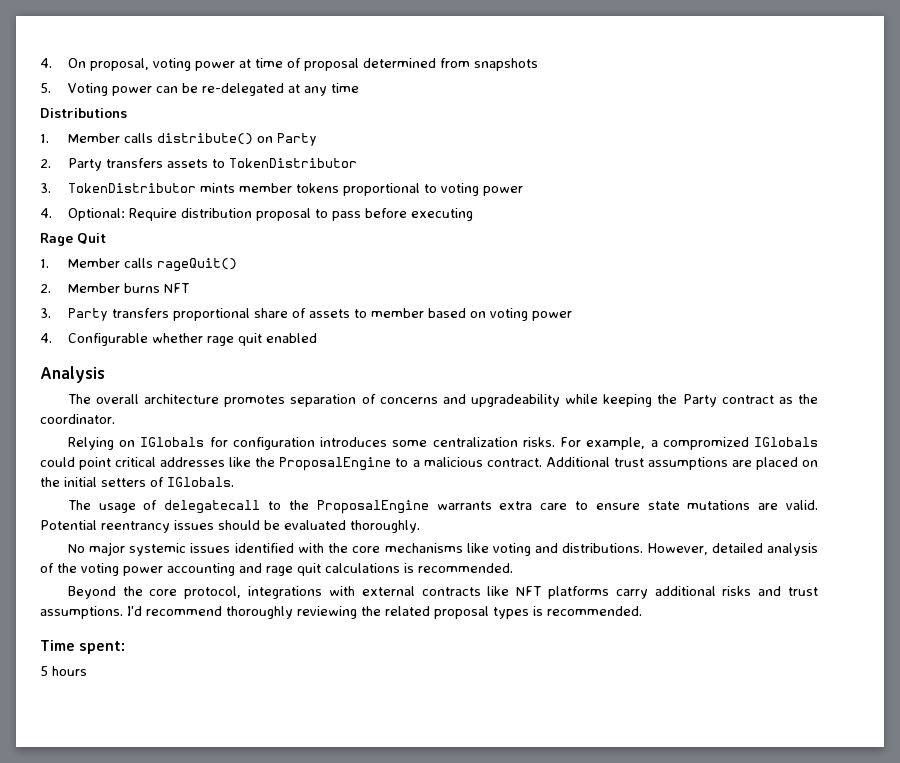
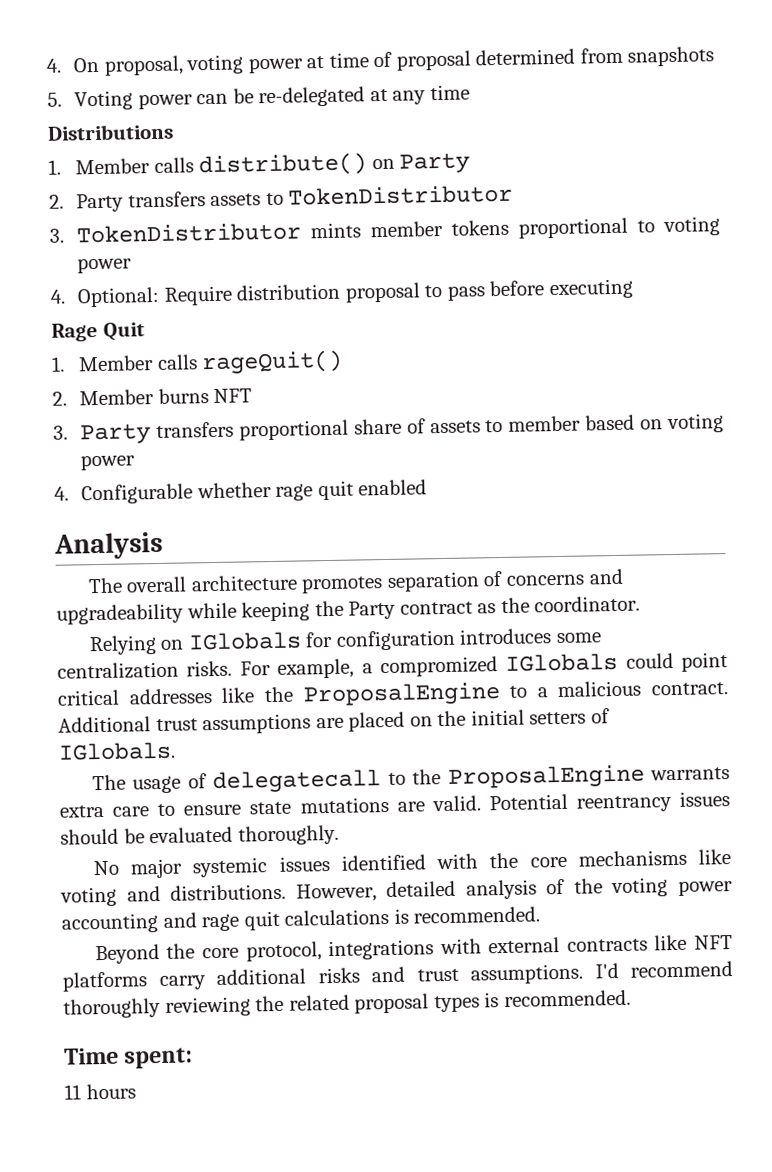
- 5 hours
+ 11 hours

